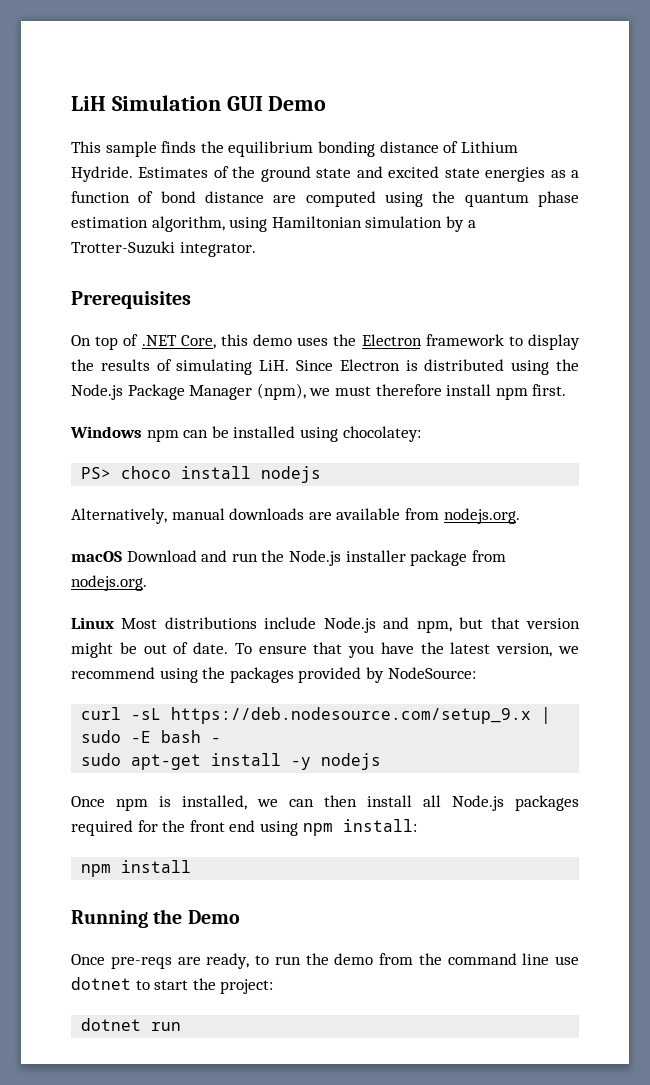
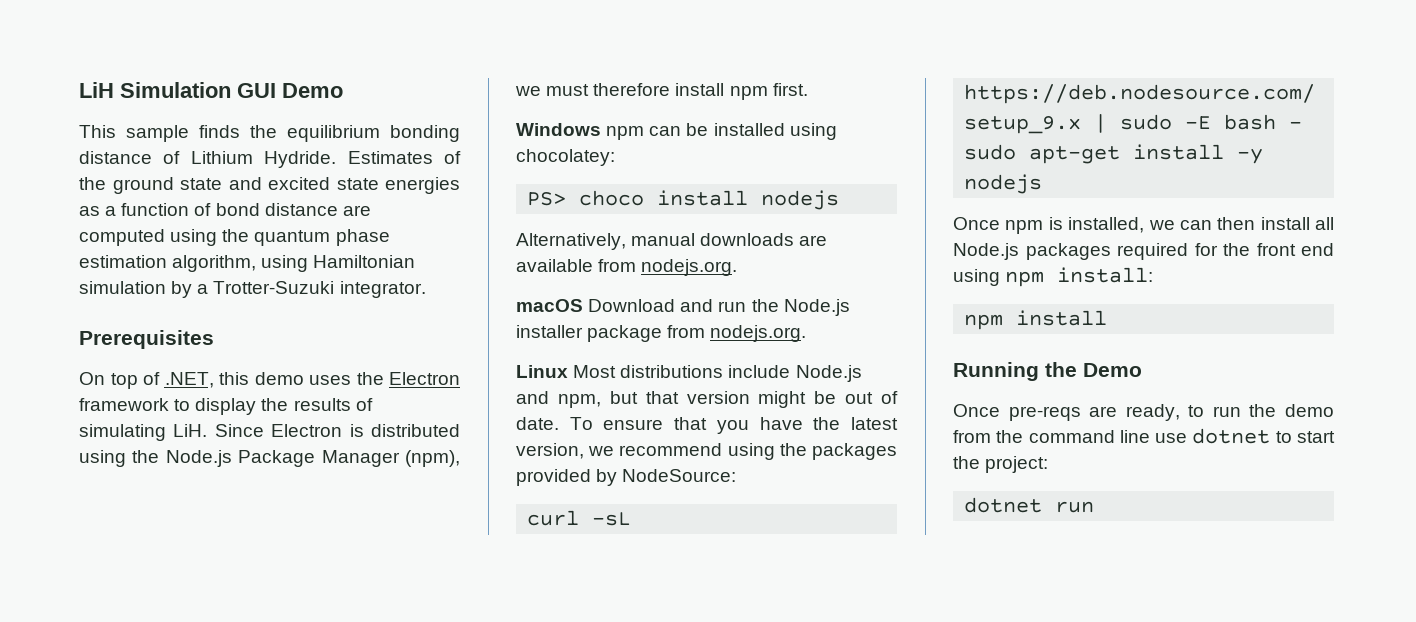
- On top of .NET Core, this demo uses the Electron framework to display the results of simulating LiH. Since Electron is distributed using the Node.js Package Manager (npm), we must therefore install npm first.
+ On top of .NET, this demo uses the Electron framework to display the results of simulating LiH. Since Electron is distributed using the Node.js Package Manager (npm), we must therefore install npm first.

